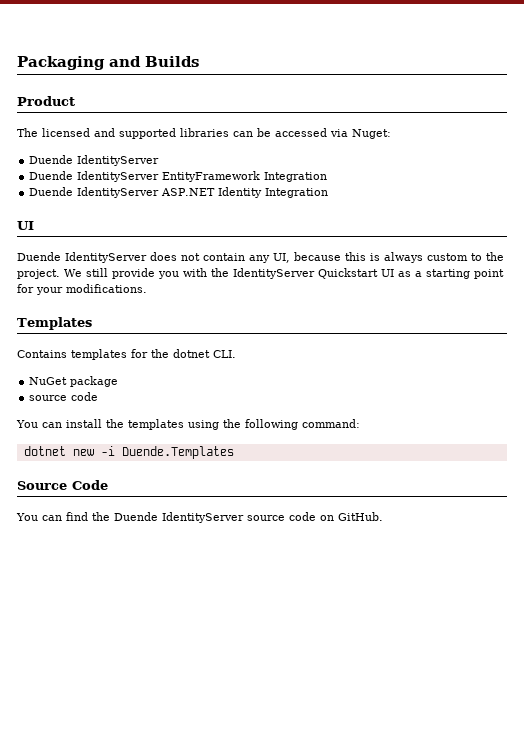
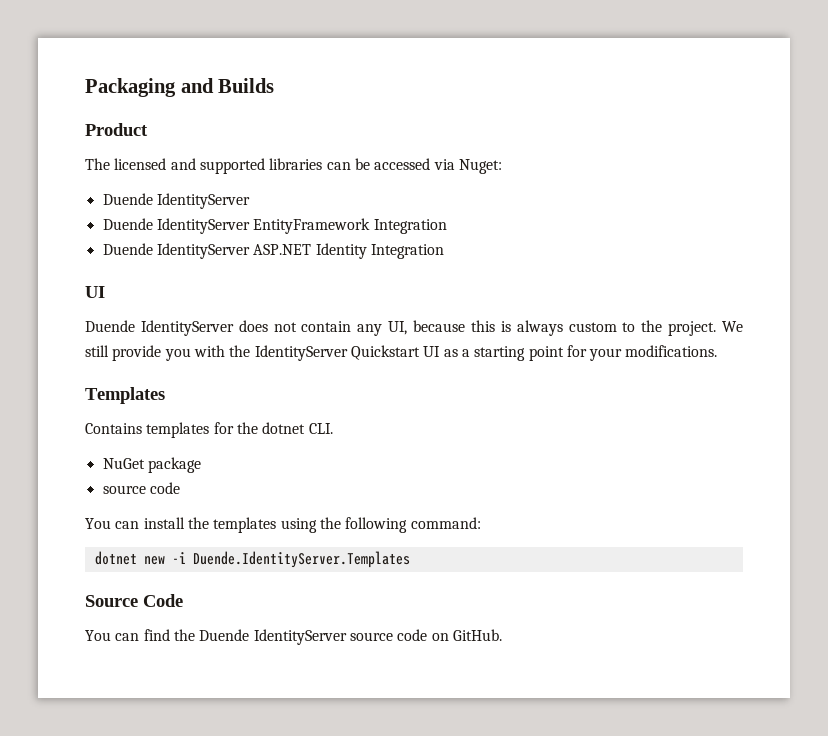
- dotnet new -i Duende.Templates
+ dotnet new -i Duende.IdentityServer.Templates

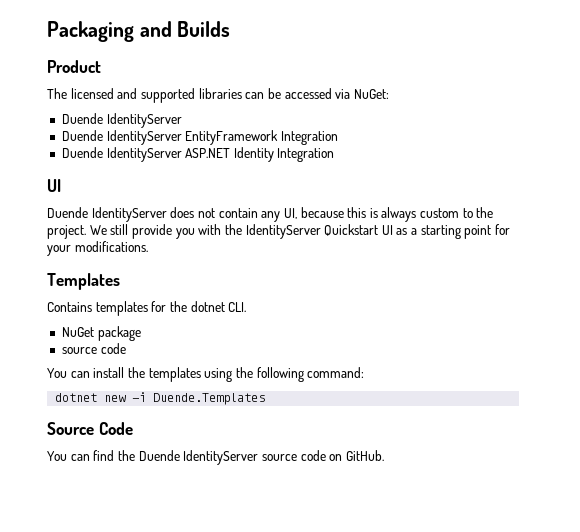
- The licensed and supported libraries can be accessed via Nuget:
+ The licensed and supported libraries can be accessed via NuGet:
- dotnet new -i Duende.IdentityServer.Templates
+ dotnet new -i Duende.Templates

